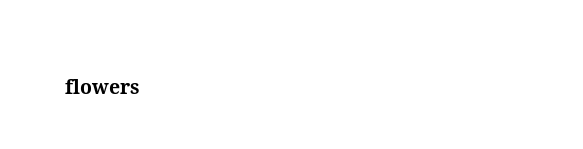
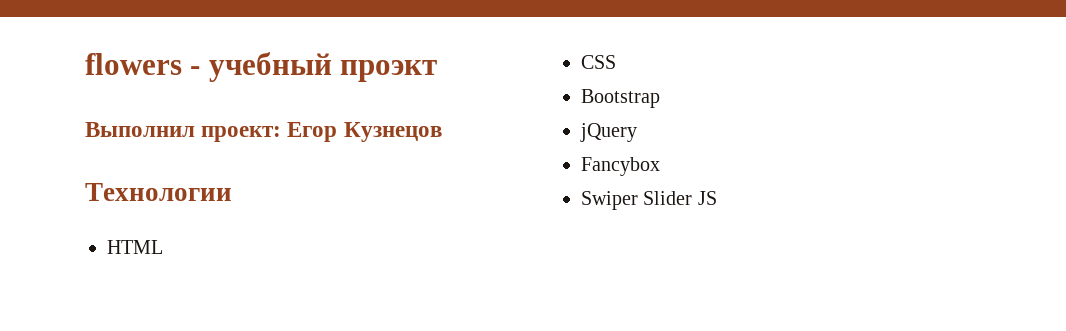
- flowers
+ flowers - учебный проэкт
+ Выполнил проект: Егор Кузнецов
+ Технологии
+ HTML
+ CSS
+ Bootstrap
+ jQuery
+ Fancybox
+ Swiper Slider JS

